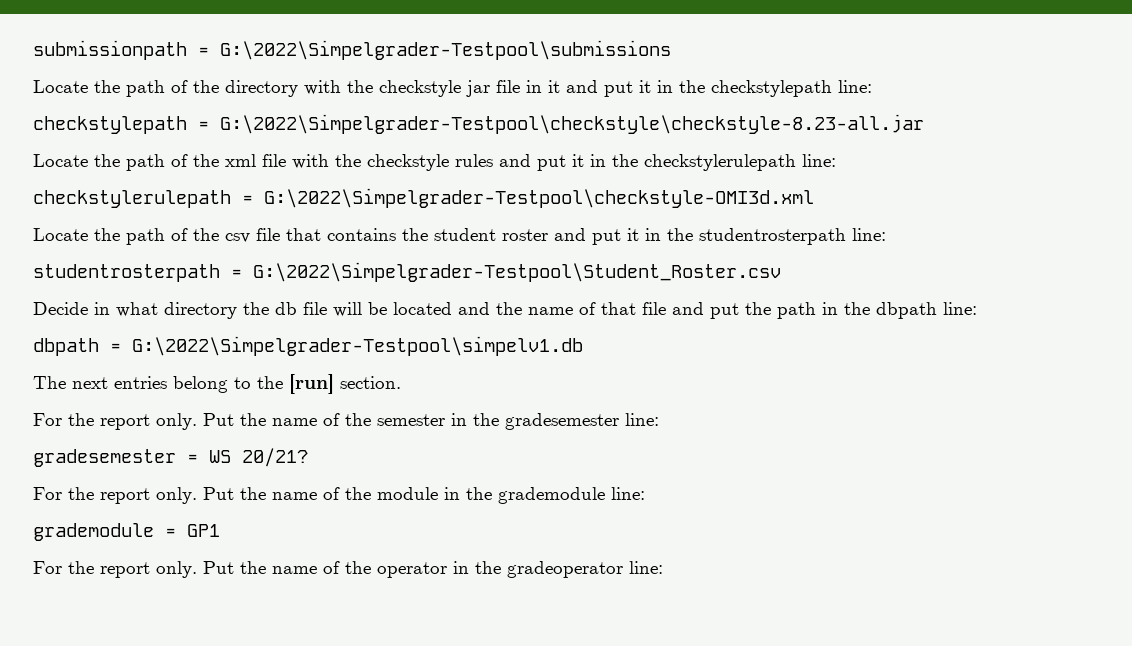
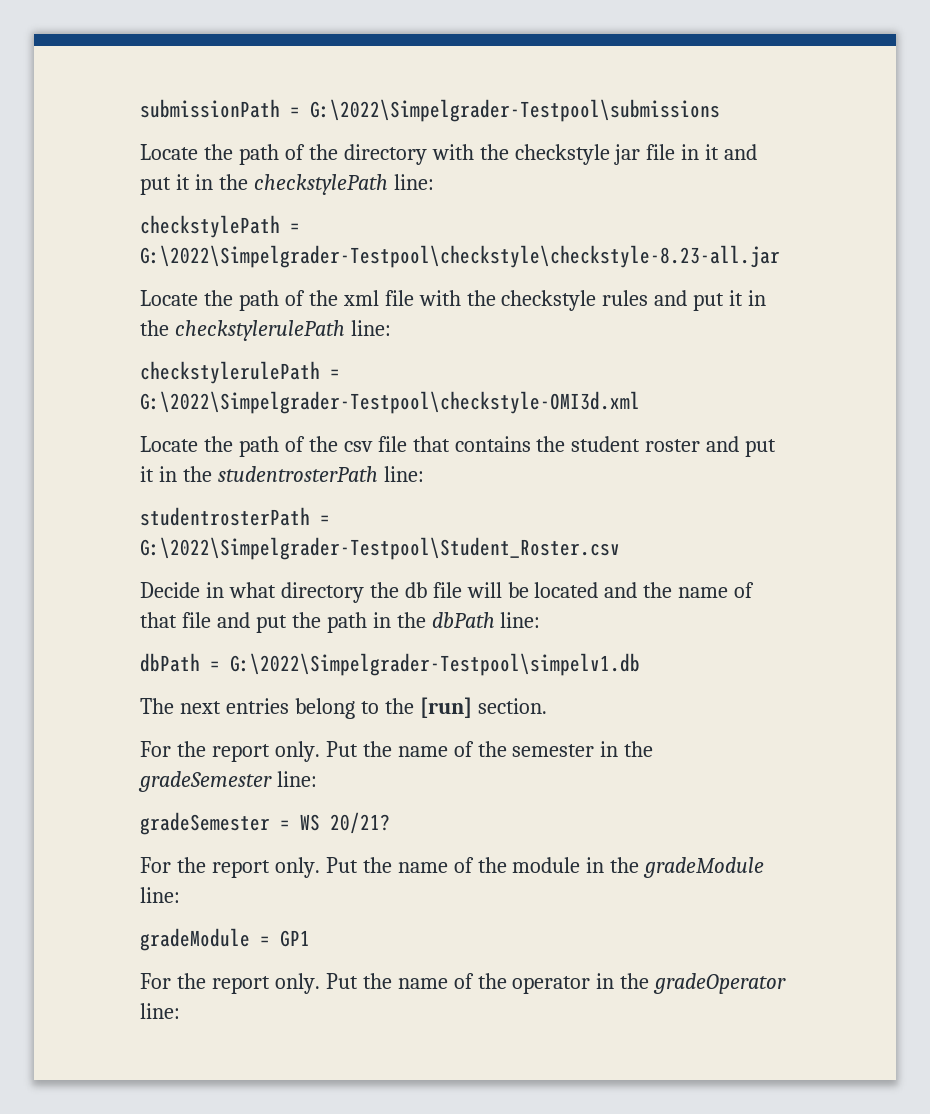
- submissionpath = G:\2022\Simpelgrader-Testpool\submissions
+ submissionPath = G:\2022\Simpelgrader-Testpool\submissions
- Locate the path of the directory with the checkstyle jar file in it and put it in the checkstylepath line:
- checkstylepath = G:\2022\Simpelgrader-Testpool\checkstyle\checkstyle-8.23-all.jar
+ Locate the path of the directory with the checkstyle jar file in it and put it in the checkstylePath line:
+ checkstylePath = G:\2022\Simpelgrader-Testpool\checkstyle\checkstyle-8.23-all.jar
- Locate the path of the xml file with the checkstyle rules and put it in the checkstylerulepath line:
- checkstylerulepath = G:\2022\Simpelgrader-Testpool\checkstyle-OMI3d.xml
+ Locate the path of the xml file with the checkstyle rules and put it in the checkstylerulePath line:
+ checkstylerulePath = G:\2022\Simpelgrader-Testpool\checkstyle-OMI3d.xml
- Locate the path of the csv file that contains the student roster and put it in the studentrosterpath line:
- studentrosterpath = G:\2022\Simpelgrader-Testpool\Student_Roster.csv
+ Locate the path of the csv file that contains the student roster and put it in the studentrosterPath line:
+ studentrosterPath = G:\2022\Simpelgrader-Testpool\Student_Roster.csv
- Decide in what directory the db file will be located and the name of that file and put the path in the dbpath line:
- dbpath = G:\2022\Simpelgrader-Testpool\simpelv1.db
+ Decide in what directory the db file will be located and the name of that file and put the path in the dbPath line:
+ dbPath = G:\2022\Simpelgrader-Testpool\simpelv1.db
- Put the name of the semester in the gradesemester line:
- gradesemester = WS 20/21?
+ Put the name of the semester in the gradeSemester line:
+ gradeSemester = WS 20/21?
- Put the name of the module in the grademodule line:
- grademodule = GP1
+ Put the name of the module in the gradeModule line:
+ gradeModule = GP1
- Put the name of the operator in the gradeoperator line:
+ Put the name of the operator in the gradeOperator line:

